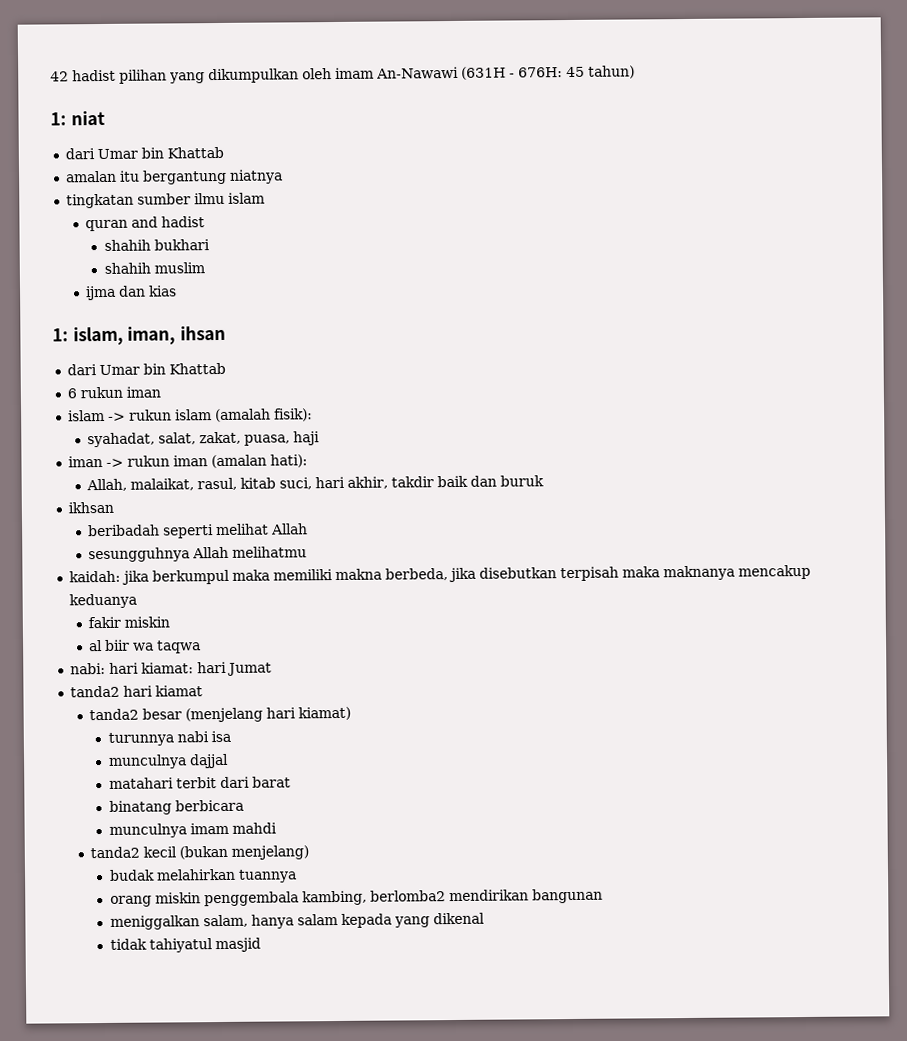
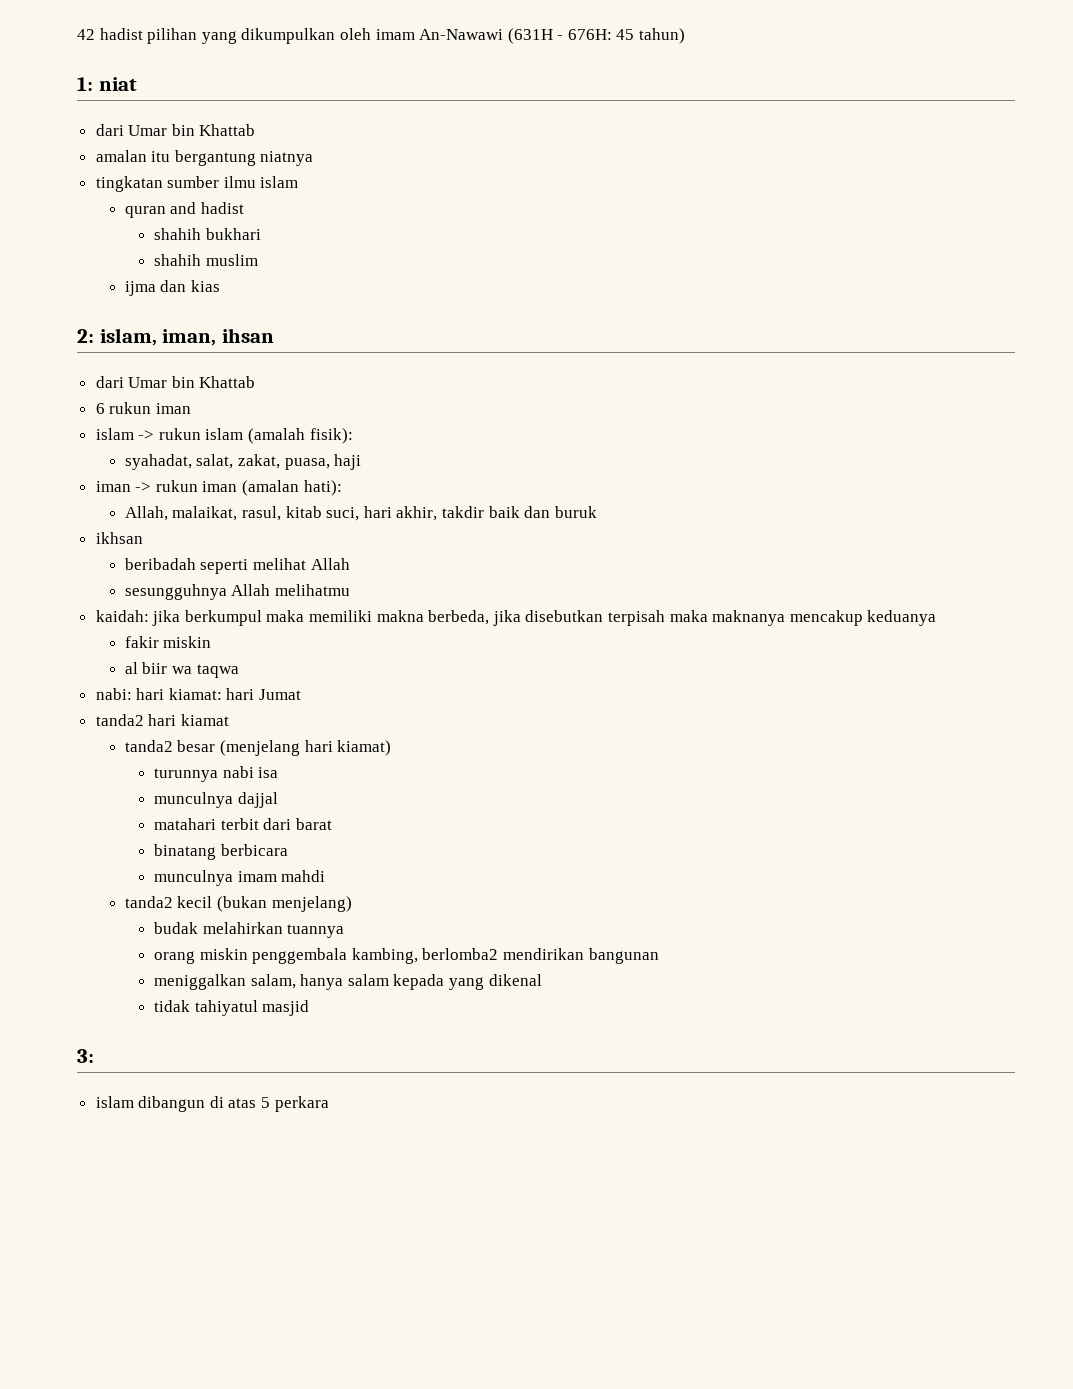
- 1: islam, iman, ihsan
+ 2: islam, iman, ihsan
+ 3:
+ islam dibangun di atas 5 perkara

